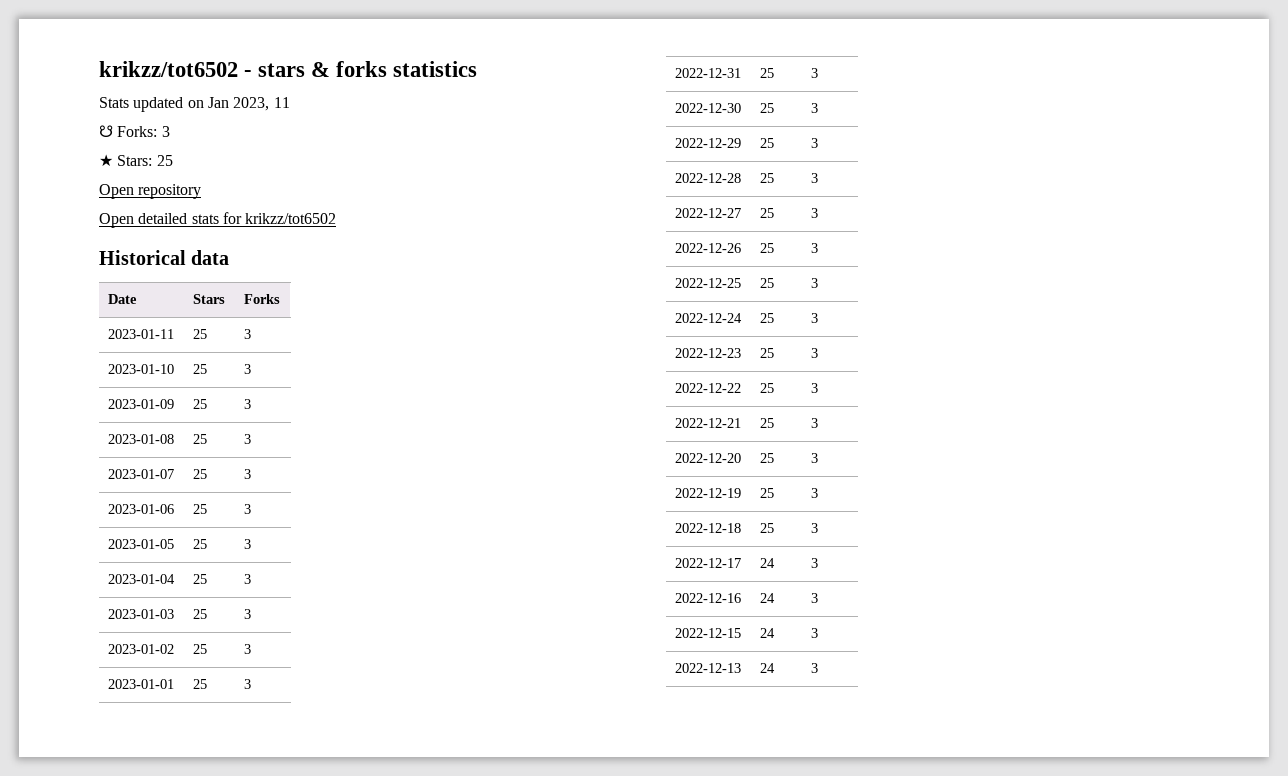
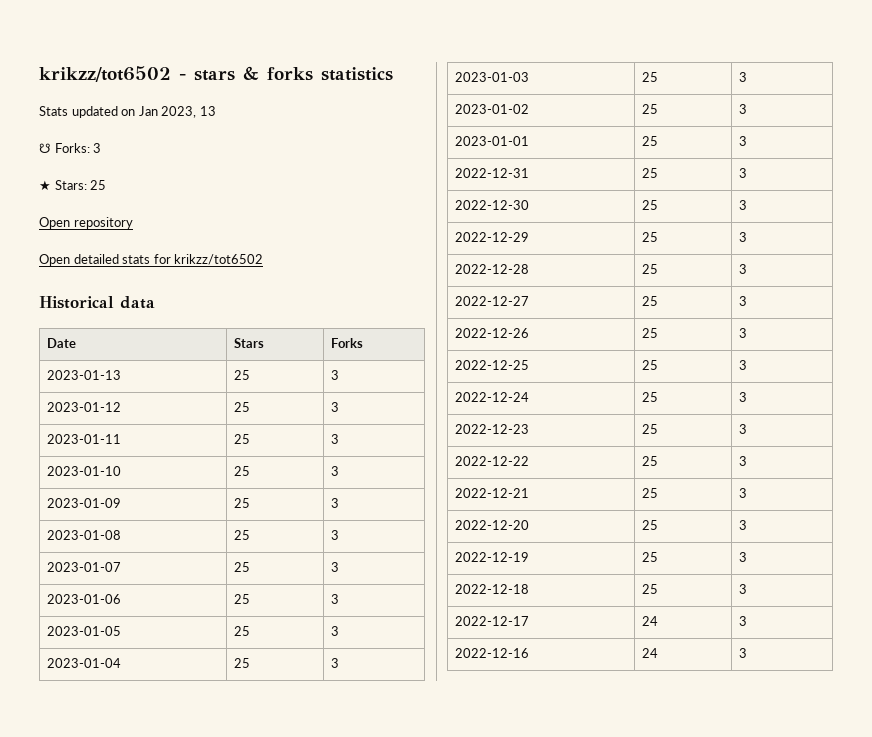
- Stats updated on Jan 2023, 11
+ Stats updated on Jan 2023, 13
+ 2023-01-13 | 25 | 3
+ 2023-01-12 | 25 | 3
- 2022-12-15 | 24 | 3
- 2022-12-13 | 24 | 3

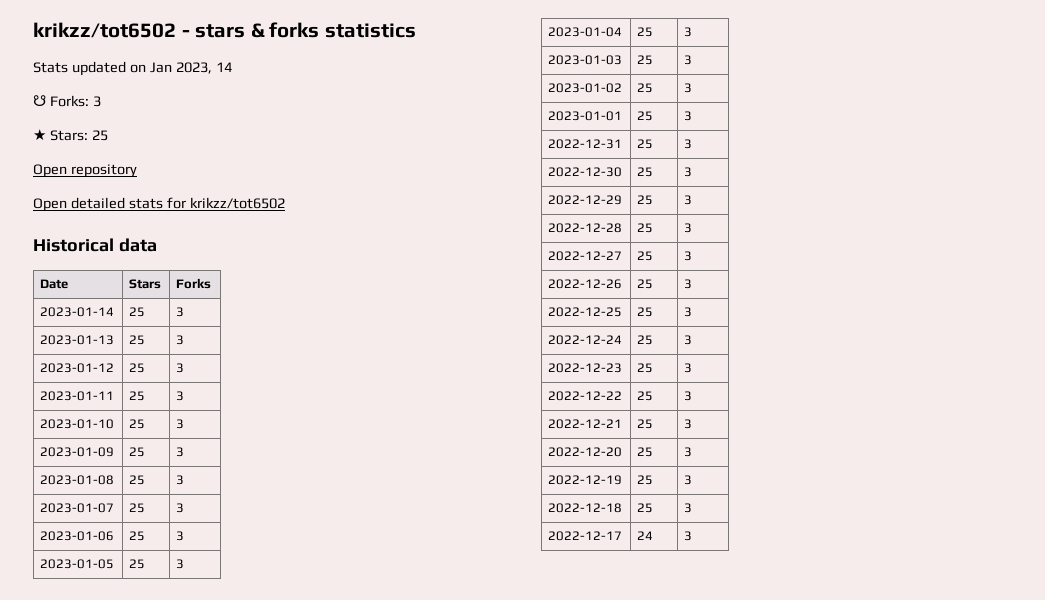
- Stats updated on Jan 2023, 13
+ Stats updated on Jan 2023, 14
+ 2023-01-14 | 25 | 3
- 2022-12-16 | 24 | 3

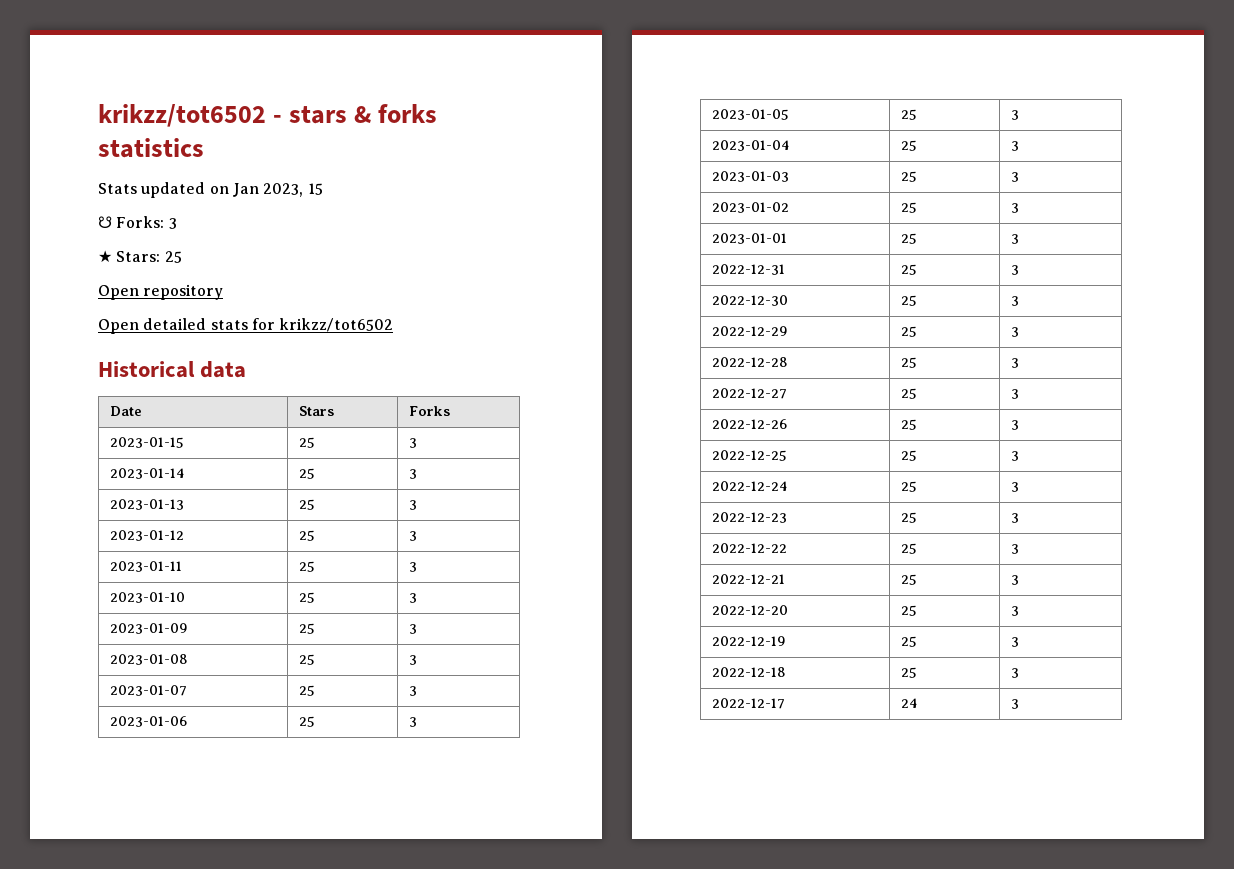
- Stats updated on Jan 2023, 14
+ Stats updated on Jan 2023, 15
+ 2023-01-15 | 25 | 3

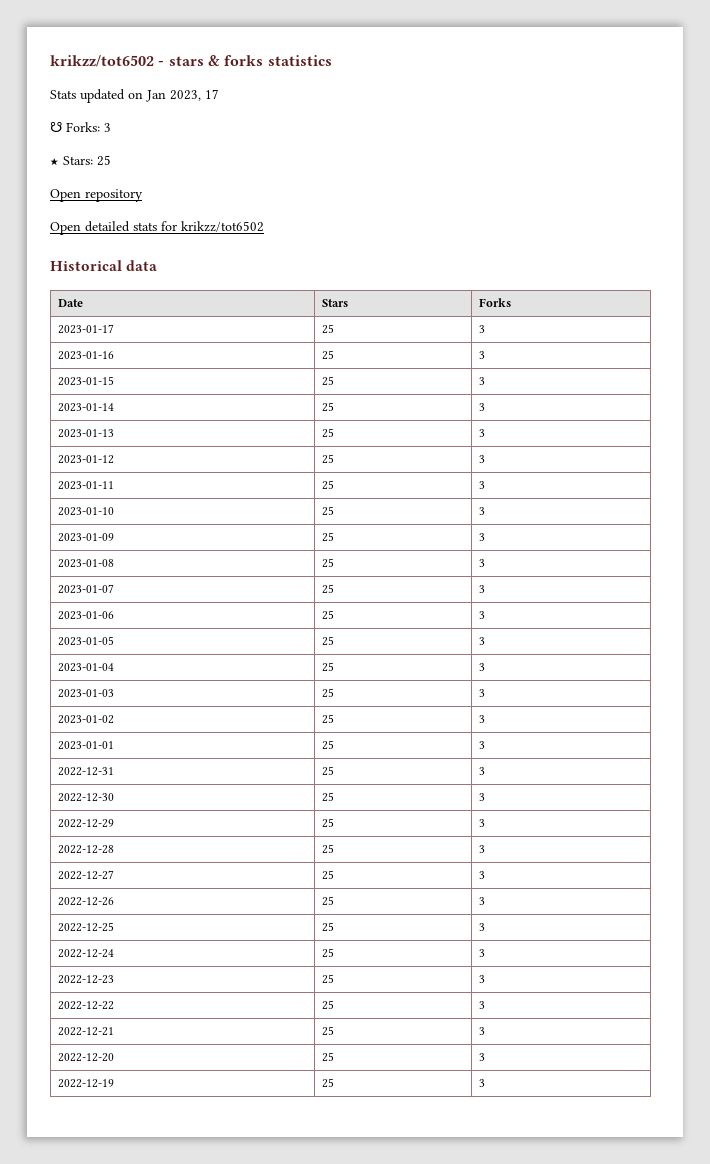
- Stats updated on Jan 2023, 15
+ Stats updated on Jan 2023, 17
+ 2023-01-17 | 25 | 3
+ 2023-01-16 | 25 | 3
- 2022-12-18 | 25 | 3
- 2022-12-17 | 24 | 3

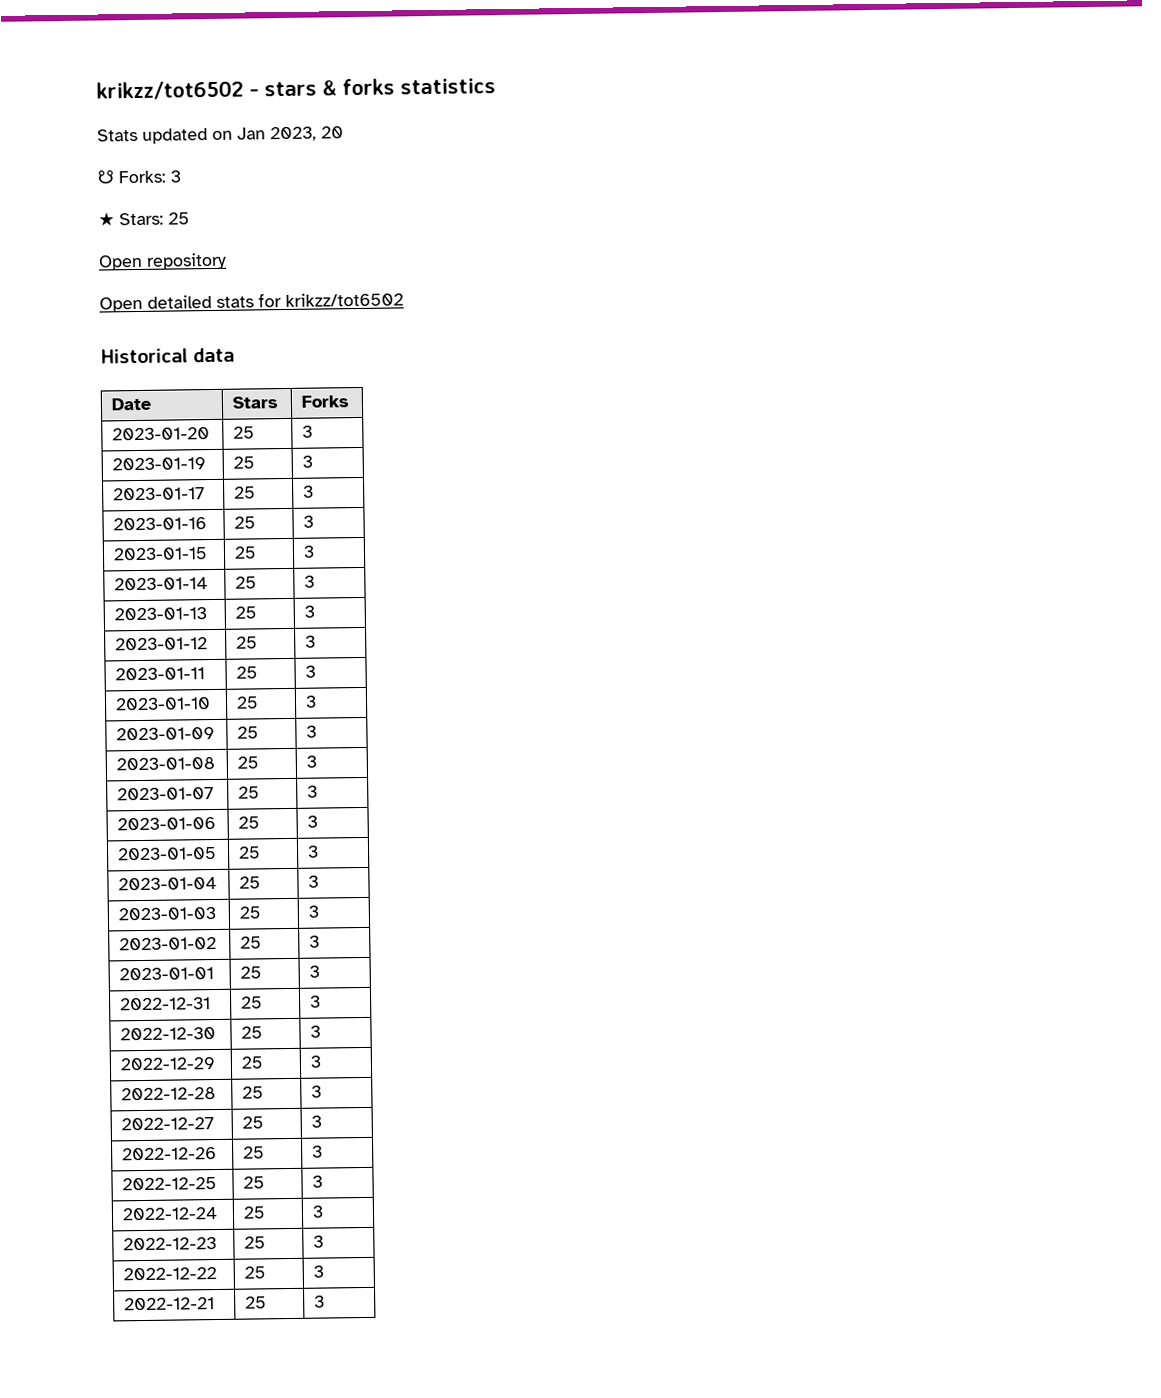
- Stats updated on Jan 2023, 17
+ Stats updated on Jan 2023, 20
+ 2023-01-20 | 25 | 3
+ 2023-01-19 | 25 | 3
- 2022-12-20 | 25 | 3
- 2022-12-19 | 25 | 3

